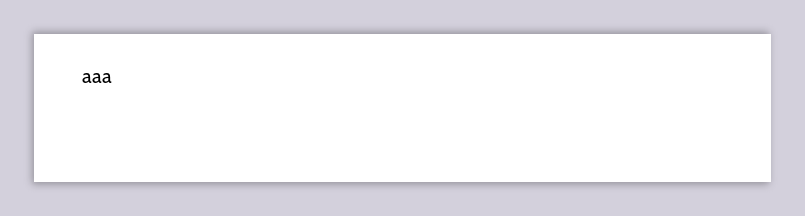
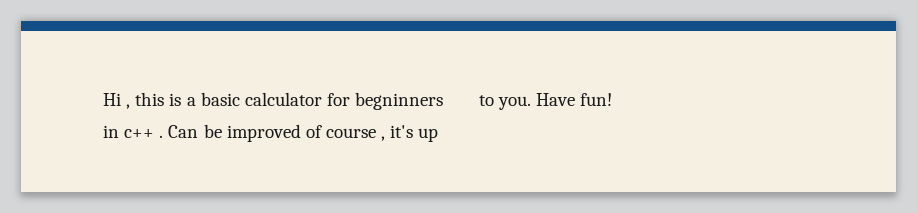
- aaa
+ Hi , this is a basic calculator for begninners in c++ . Can be improved of course , it's up to you. Have fun!

